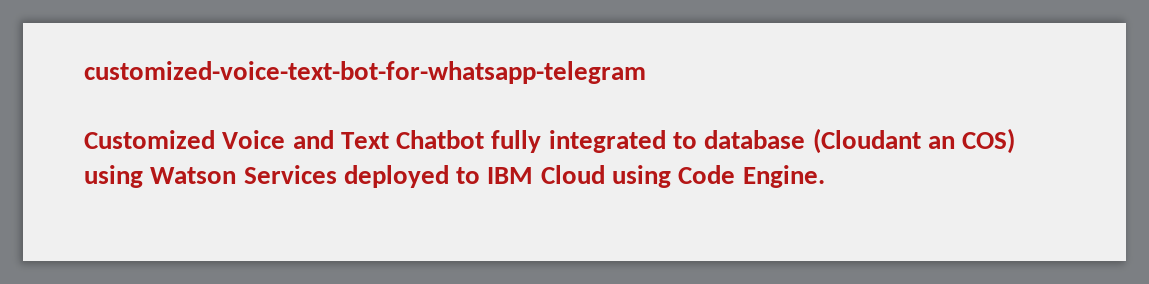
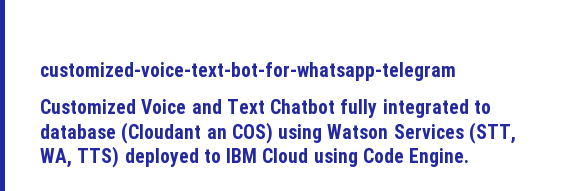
- Customized Voice and Text Chatbot fully integrated to database (Cloudant an COS) using Watson Services deployed to IBM Cloud using Code Engine.
+ Customized Voice and Text Chatbot fully integrated to database (Cloudant an COS) using Watson Services (STT, WA, TTS) deployed to IBM Cloud using Code Engine.

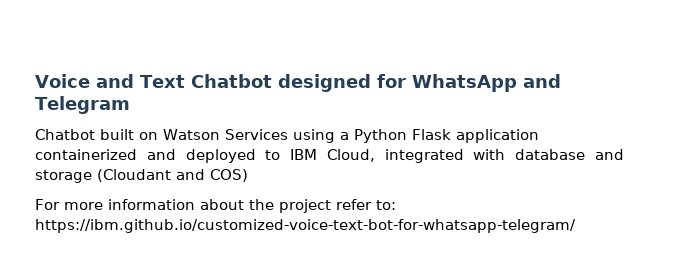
- customized-voice-text-bot-for-whatsapp-telegram
- Customized Voice and Text Chatbot fully integrated to database (Cloudant an COS) using Watson Services (STT, WA, TTS) deployed to IBM Cloud using Code Engine.
+ Voice and Text Chatbot designed for WhatsApp and Telegram
+ Chatbot built on Watson Services using a Python Flask application containerized and deployed to IBM Cloud, integrated with database and storage (Cloudant and COS)
+ For more information about the project refer to: https://ibm.github.io/customized-voice-text-bot-for-whatsapp-telegram/

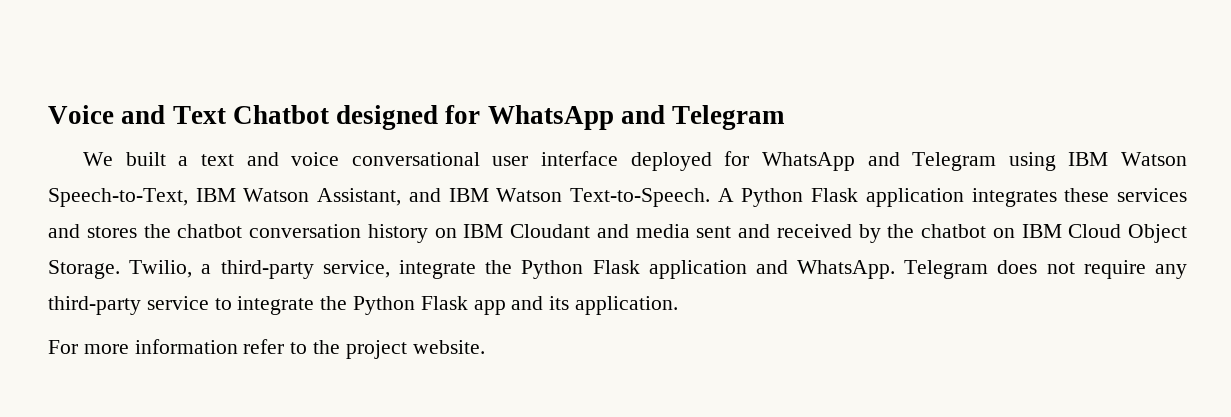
- Chatbot built on Watson Services using a Python Flask application containerized and deployed to IBM Cloud, integrated with database and storage (Cloudant and COS)
- For more information about the project refer to: https://ibm.github.io/customized-voice-text-bot-for-whatsapp-telegram/
+ We built a text and voice conversational user interface deployed for WhatsApp and Telegram using IBM Watson Speech-to-Text, IBM Watson Assistant, and IBM Watson Text-to-Speech. A Python Flask application integrates these services and stores the chatbot conversation history on IBM Cloudant and media sent and received by the chatbot on IBM Cloud Object Storage. Twilio, a third-party service, integrate the Python Flask application and WhatsApp. Telegram does not require any third-party service to integrate the Python Flask app and its application.
+ For more information refer to the project website.

